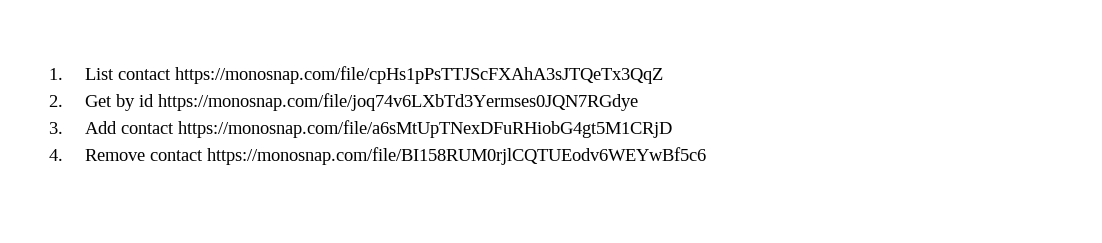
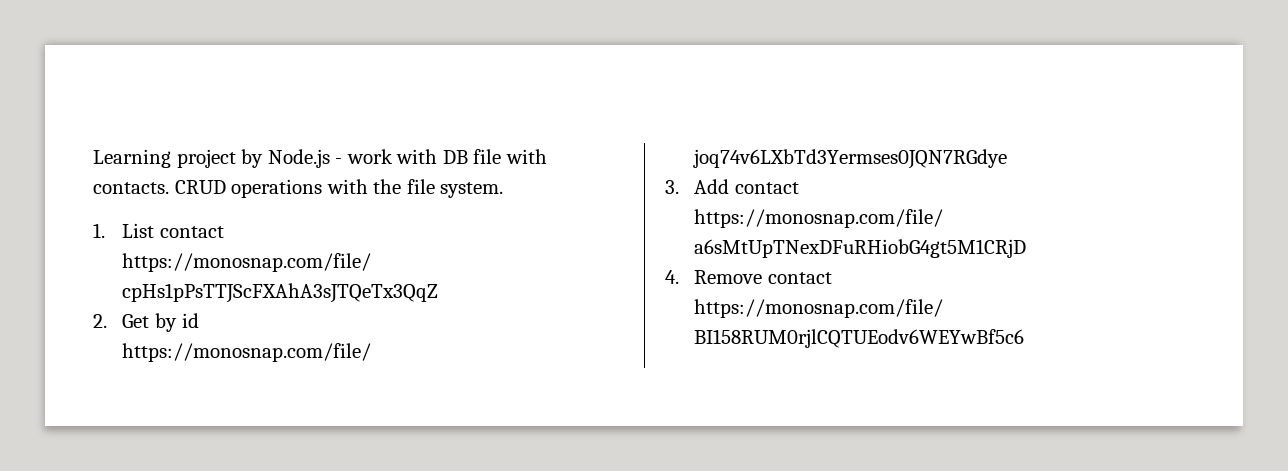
+ Learning project by Node.js - work with DB file with contacts. CRUD operations with the file system.

